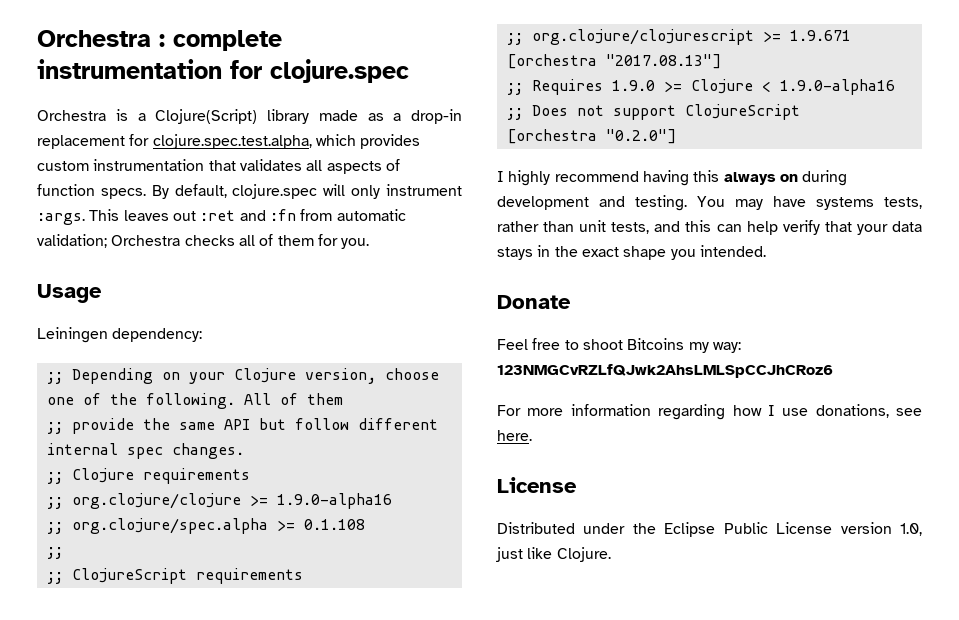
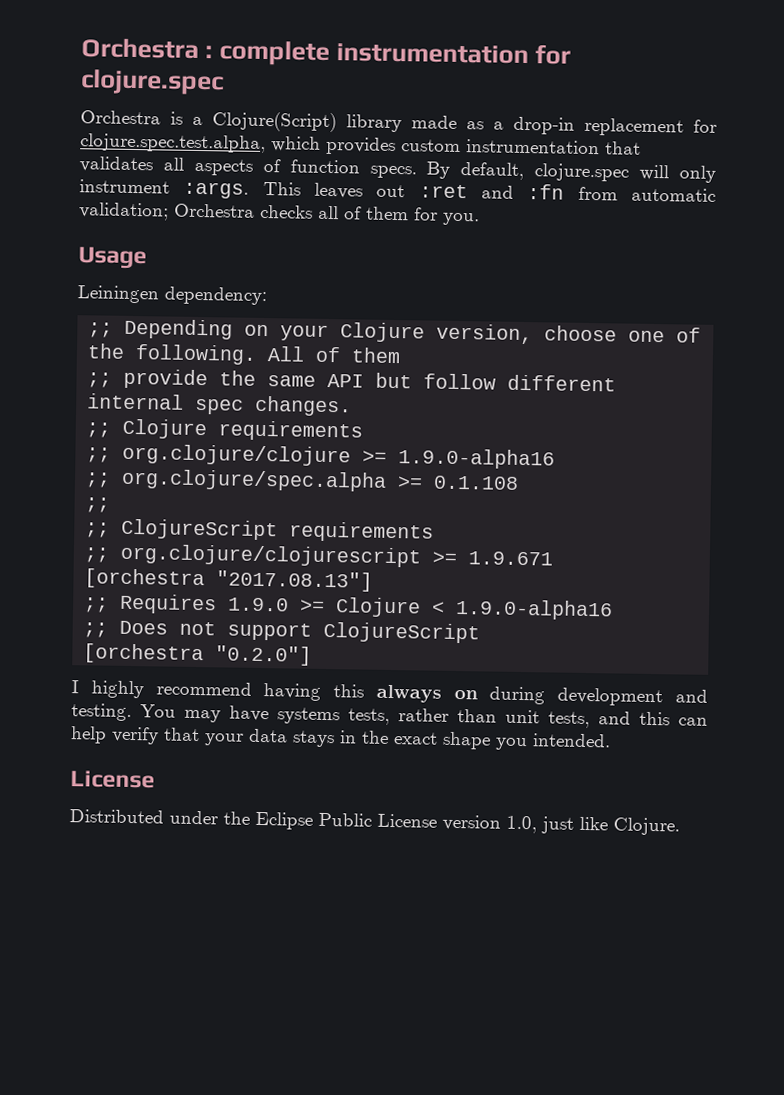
- Donate
- Feel free to shoot Bitcoins my way: 123NMGCvRZLfQJwk2AhsLMLSpCCJhCRoz6
- For more information regarding how I use donations, see here.

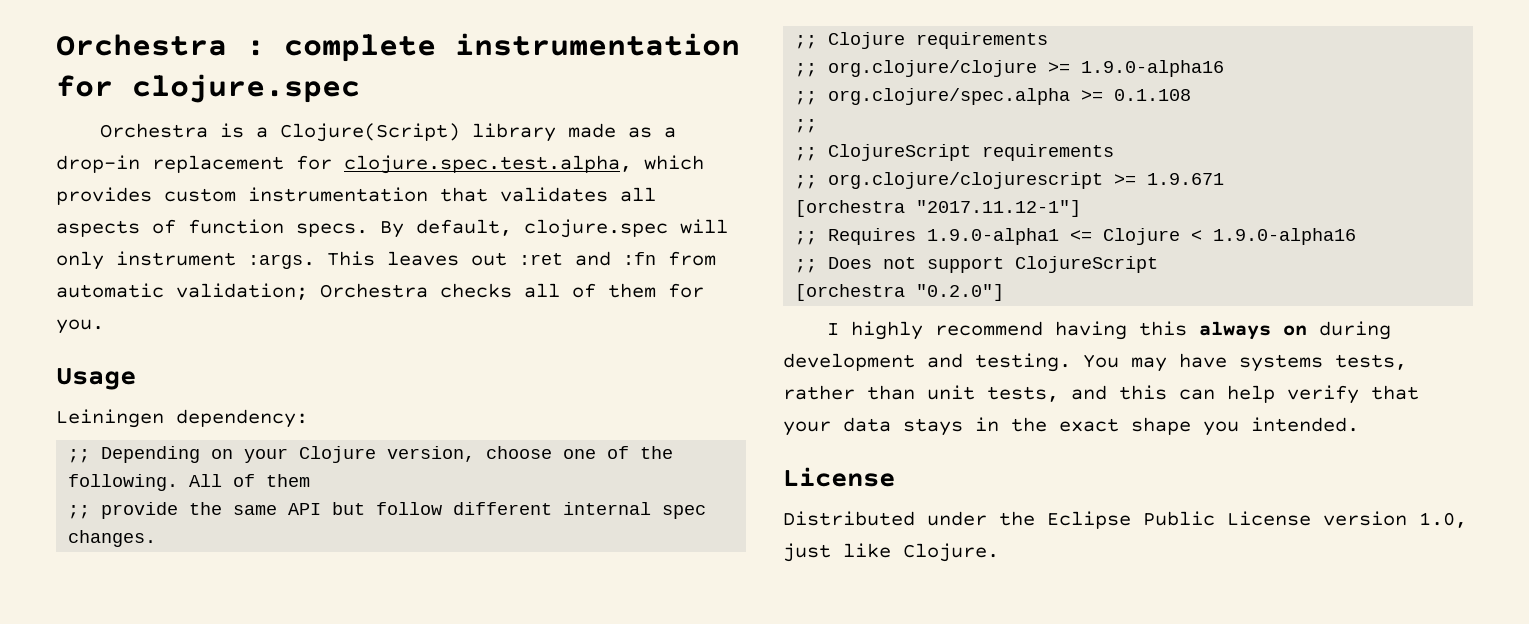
- [orchestra "2017.08.13"]
+ [orchestra "2017.11.12-1"]
- ;; Requires 1.9.0 >= Clojure < 1.9.0-alpha16
+ ;; Requires 1.9.0-alpha1 <= Clojure < 1.9.0-alpha16

